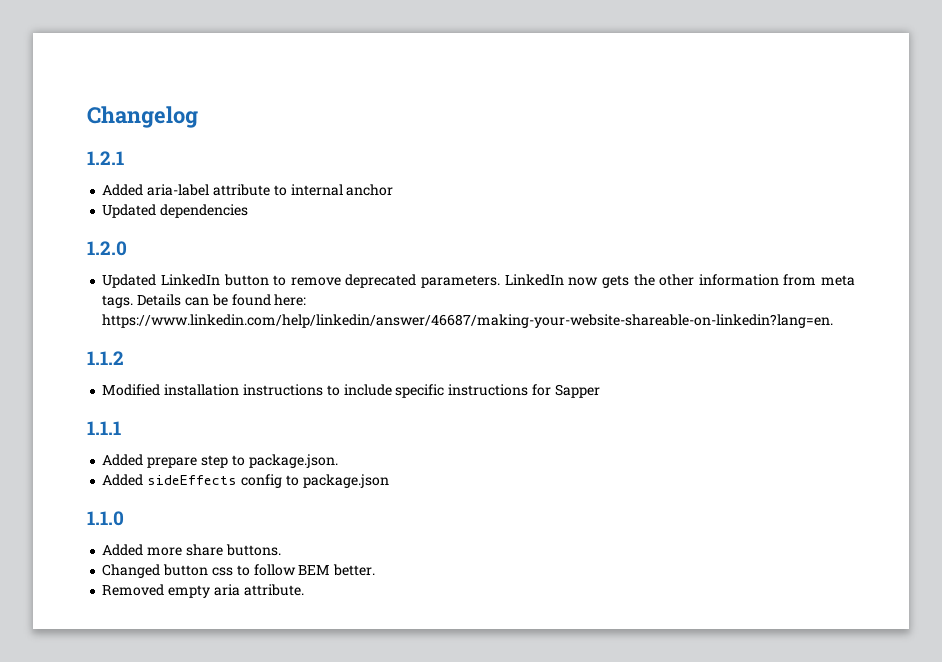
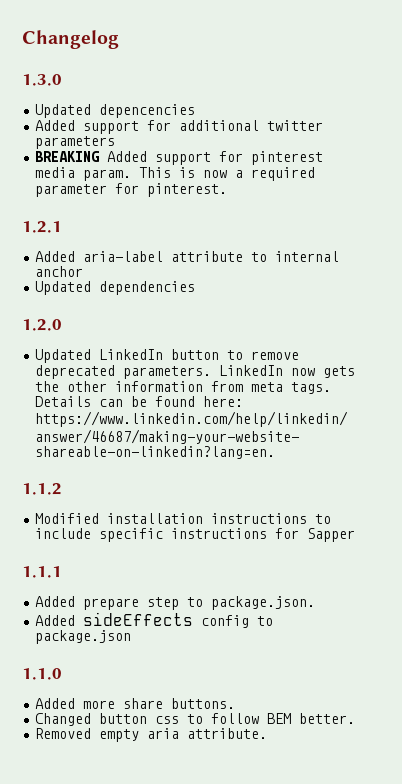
+ 1.3.0
+ Updated depencencies
+ Added support for additional twitter parameters
+ BREAKING Added support for pinterest media param. This is now a required parameter for pinterest.

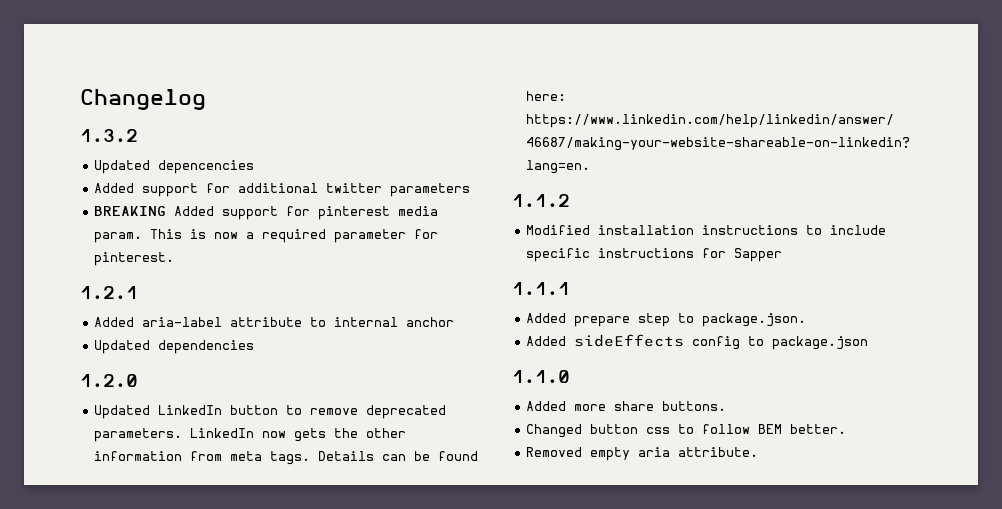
- 1.3.0
+ 1.3.2

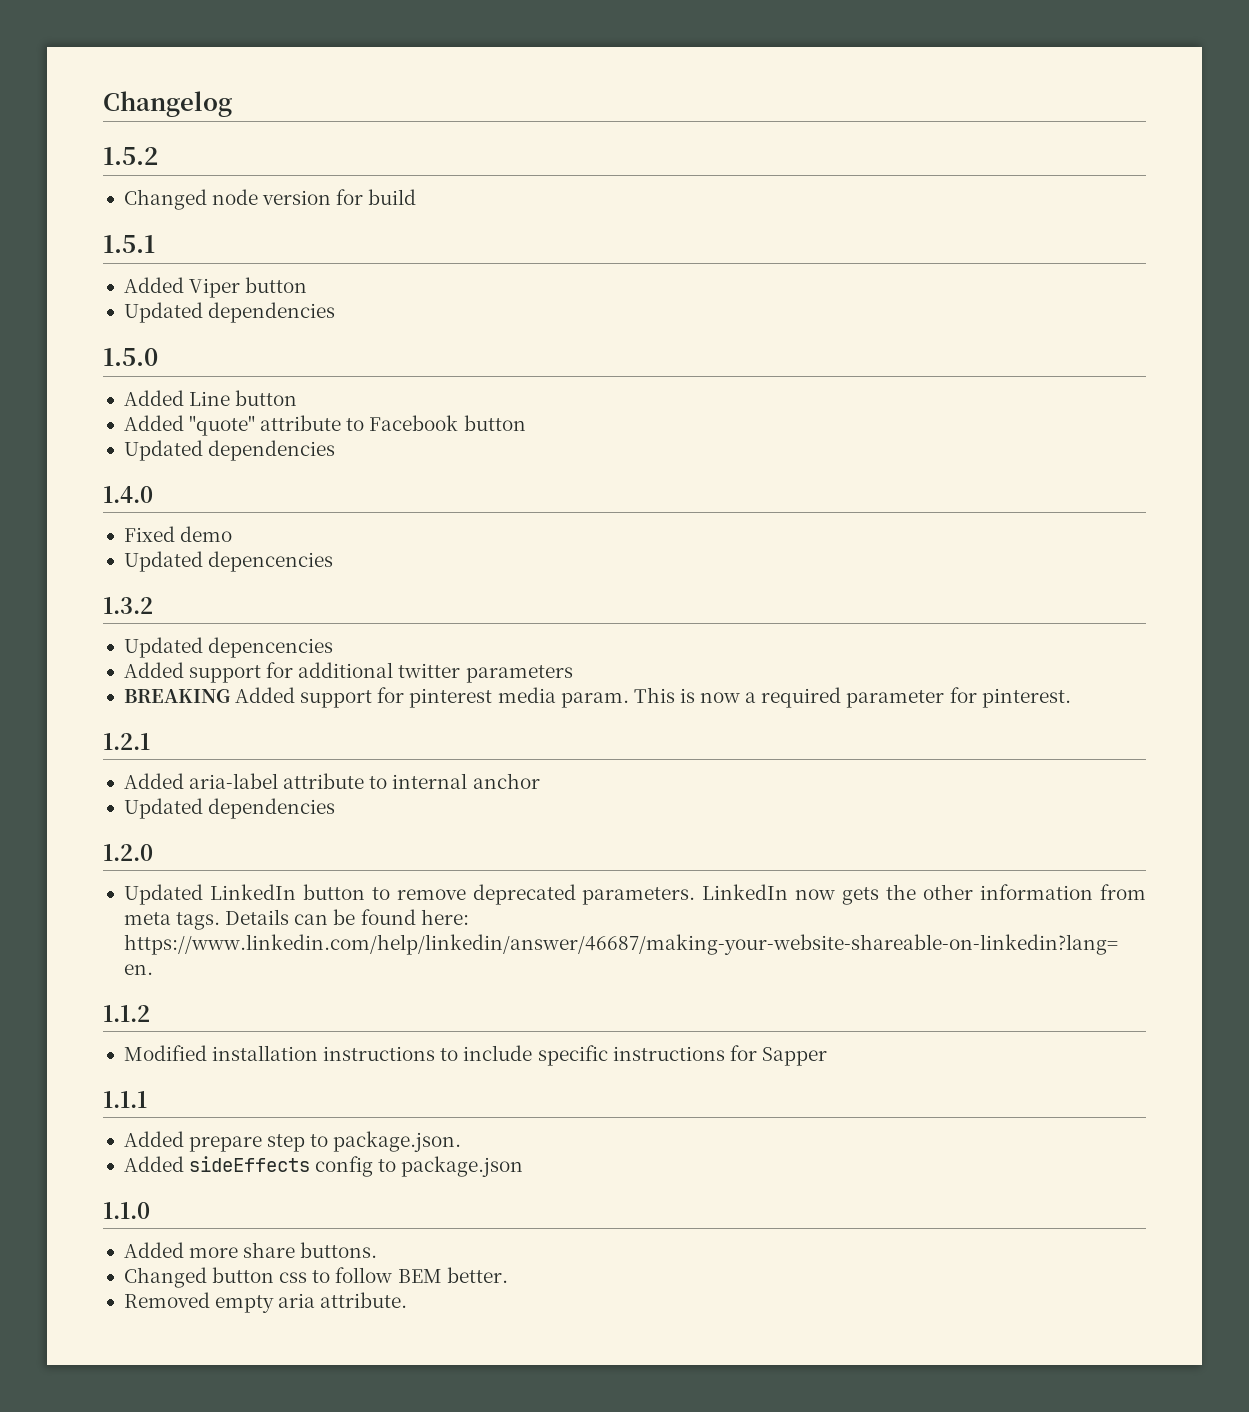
+ 1.5.2
+ Changed node version for build
+ 1.5.1
+ Added Viper button
+ Updated dependencies
+ 1.5.0
+ Added Line button
+ Added "quote" attribute to Facebook button
+ Updated dependencies
+ 1.4.0
+ Fixed demo
+ Updated depencencies

